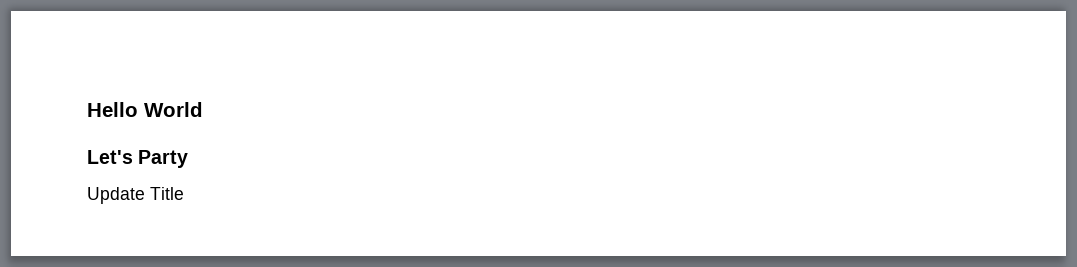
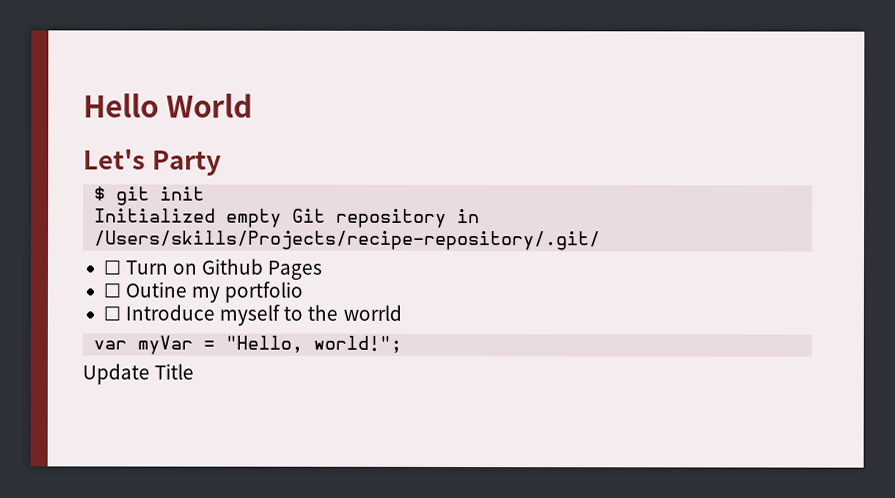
+ $ git init
+ Initialized empty Git repository in /Users/skills/Projects/recipe-repository/.git/
+ ☐ Turn on Github Pages
+ ☐ Outine my portfolio
+ ☐ Introduce myself to the worrld
+ var myVar = "Hello, world!";

